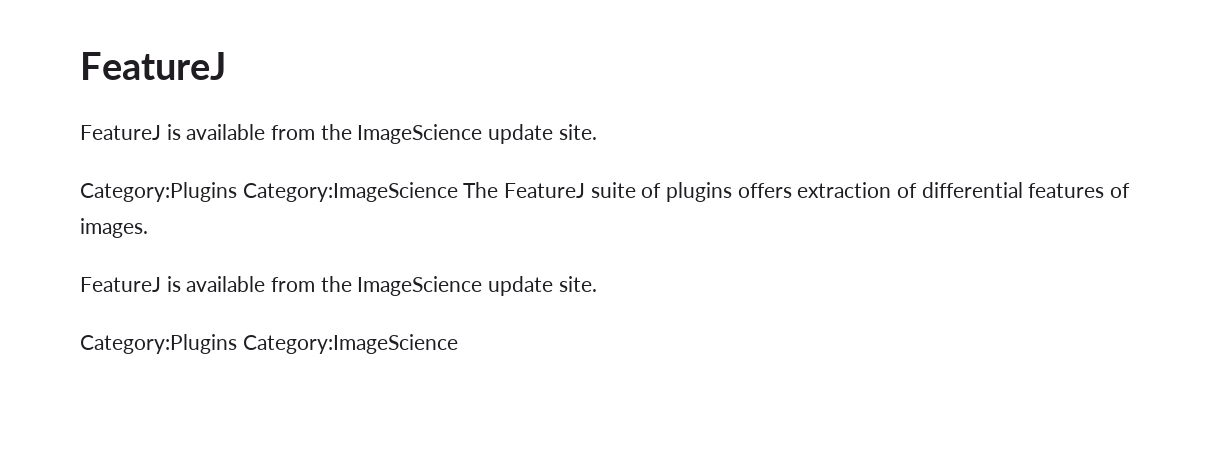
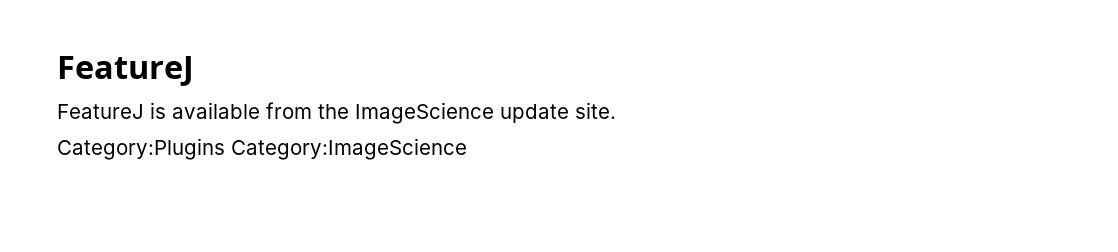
- Category:Plugins Category:ImageScience The FeatureJ suite of plugins offers extraction of differential features of images.
- FeatureJ is available from the ImageScience update site.

